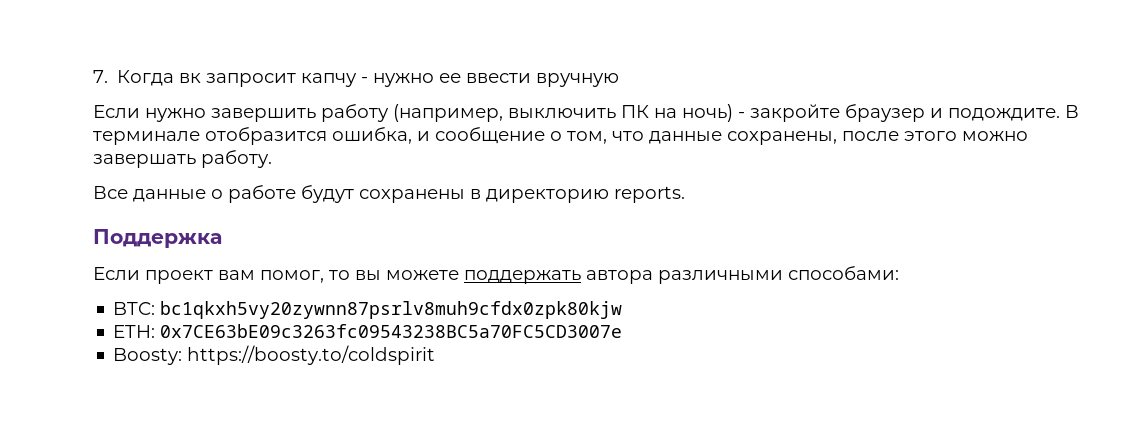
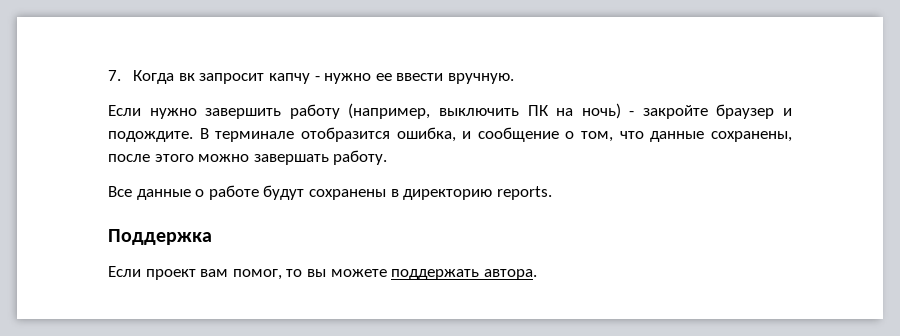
- 7. Когда вк запросит капчу - нужно ее ввести вручную
+ 7. Когда вк запросит капчу - нужно ее ввести вручную.
- Если проект вам помог, то вы можете поддержать автора различными способами:
- BTC: bc1qkxh5vy20zywnn87psrlv8muh9cfdx0zpk80kjw
- ETH: 0x7CE63bE09c3263fc09543238BC5a70FC5CD3007e
- Boosty: https://boosty.to/coldspirit
+ Если проект вам помог, то вы можете поддержать автора.

